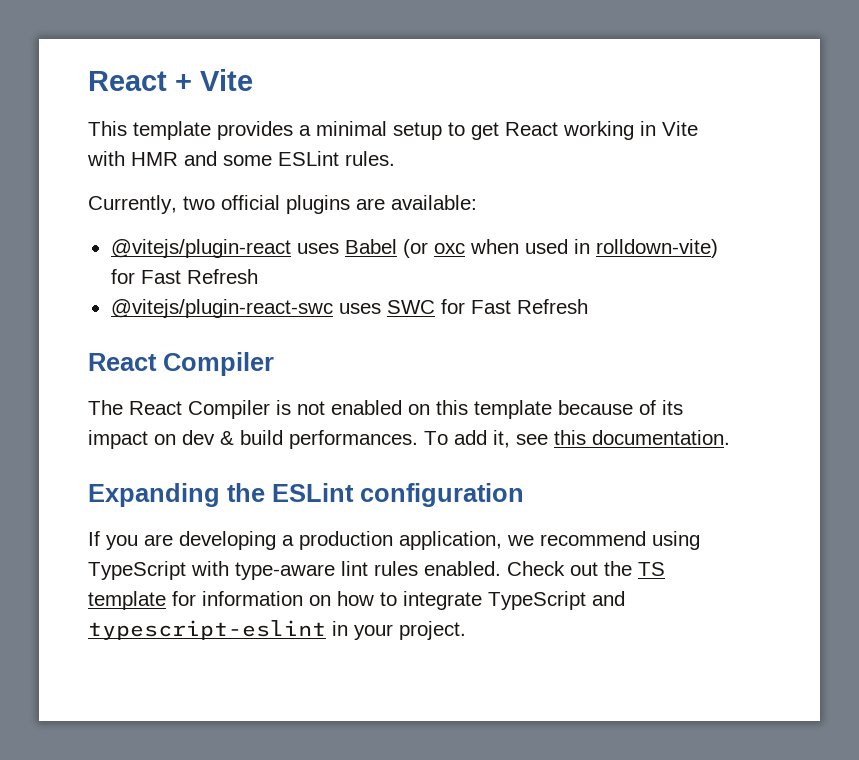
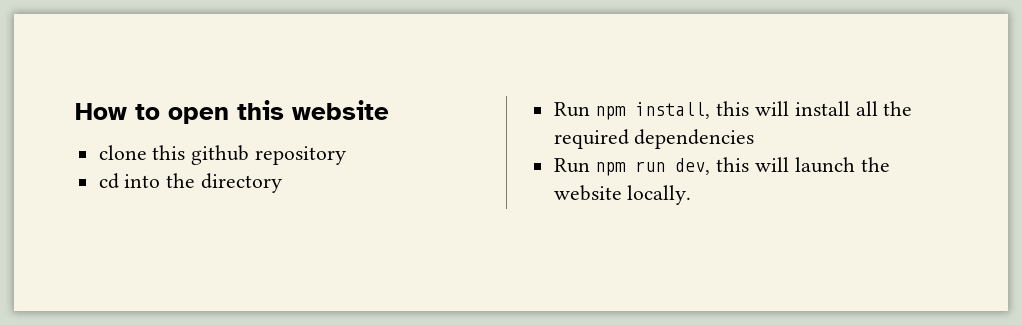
- React + Vite
- This template provides a minimal setup to get React working in Vite with HMR and some ESLint rules.
- Currently, two official plugins are available:
- @vitejs/plugin-react uses Babel (or oxc when used in rolldown-vite) for Fast Refresh
- @vitejs/plugin-react-swc uses SWC for Fast Refresh
- React Compiler
- The React Compiler is not enabled on this template because of its impact on dev & build performances. To add it, see this documentation.
- Expanding the ESLint configuration
- If you are developing a production application, we recommend using TypeScript with type-aware lint rules enabled. Check out the TS template for information on how to integrate TypeScript and typescript-eslint in your project.
+ How to open this website
+ clone this github repository
+ cd into the directory
+ Run npm install, this will install all the required dependencies
+ Run npm run dev, this will launch the website locally.

